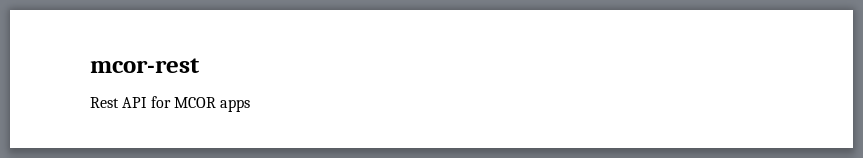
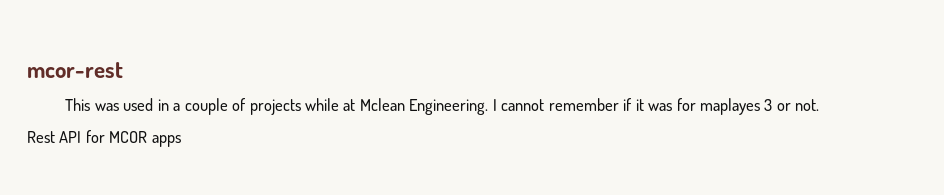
+ This was used in a couple of projects while at Mclean Engineering. I cannot remember if it was for maplayes 3 or not.

